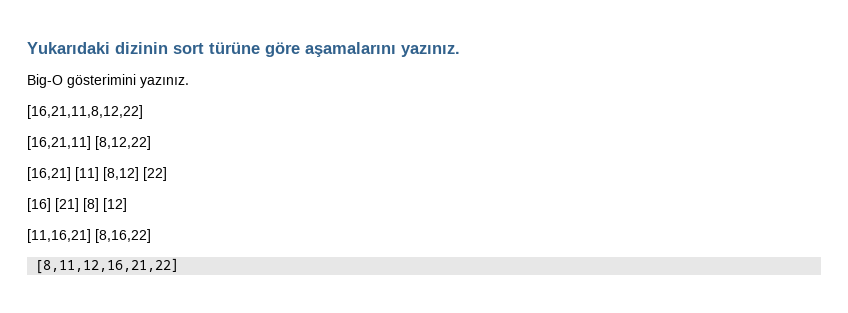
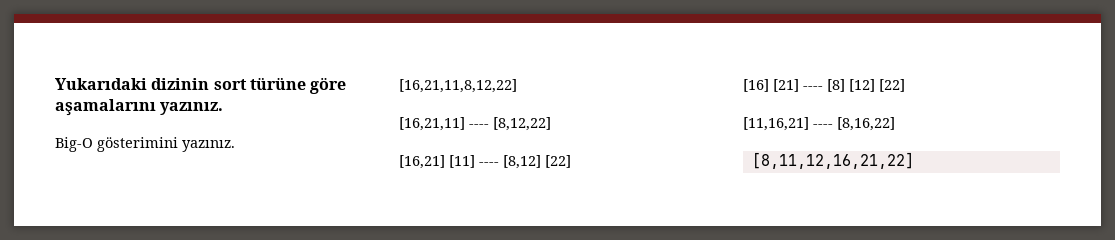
- [16,21,11] [8,12,22]
+ [16,21,11] ---- [8,12,22]
- [16,21] [11] [8,12] [22]
+ [16,21] [11] ---- [8,12] [22]
- [16] [21] [8] [12]
+ [16] [21] ---- [8] [12] [22]
- [11,16,21] [8,16,22]
+ [11,16,21] ---- [8,16,22]

